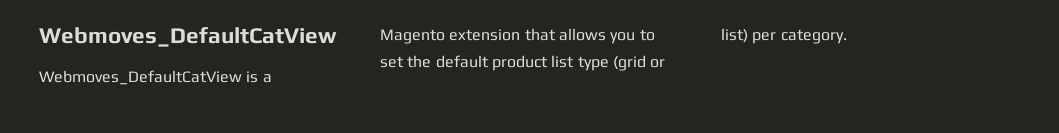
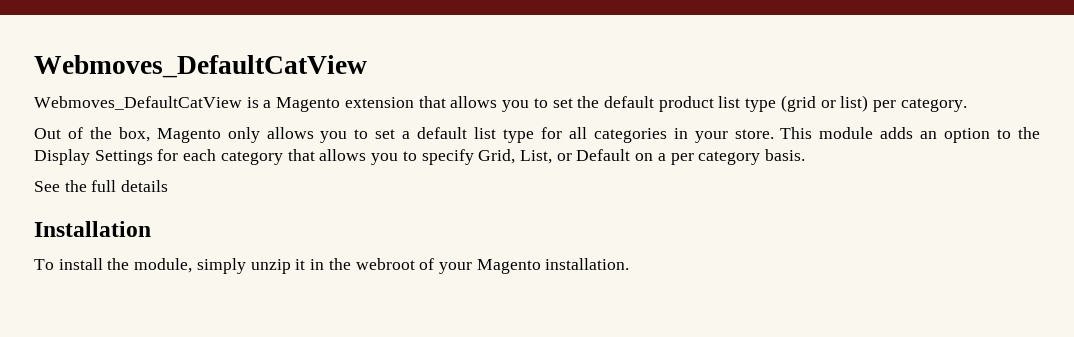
+ Out of the box, Magento only allows you to set a default list type for all categories in your store. This module adds an option to the Display Settings for each category that allows you to specify Grid, List, or Default on a per category basis.
+ See the full details
+ Installation
+ To install the module, simply unzip it in the webroot of your Magento installation.

